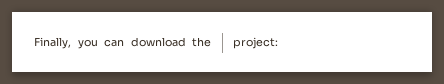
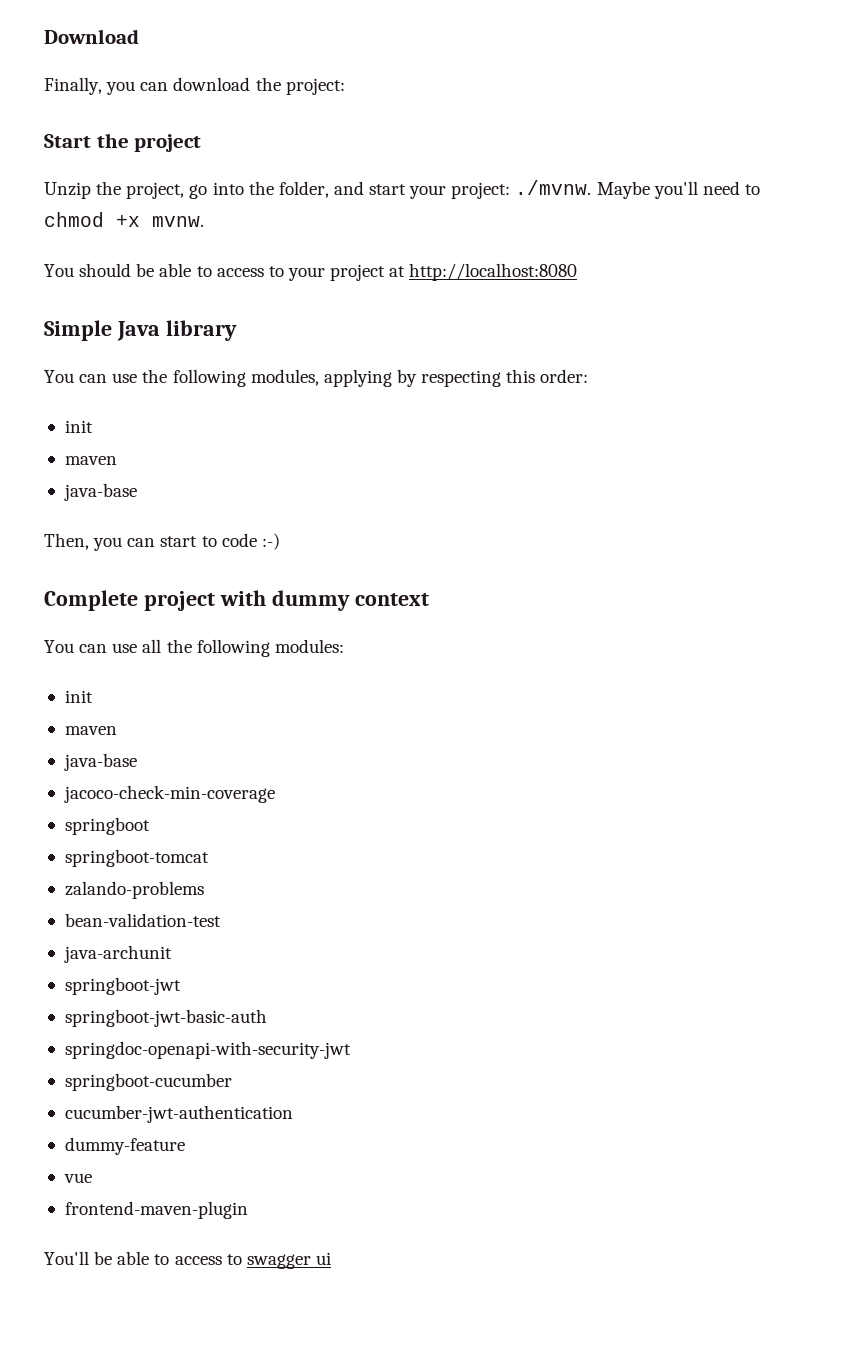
+ Download
+ Start the project
+ Unzip the project, go into the folder, and start your project: ./mvnw. Maybe you'll need to chmod +x mvnw.
+ You should be able to access to your project at http://localhost:8080
+ Simple Java library
+ You can use the following modules, applying by respecting this order:
+ init
+ maven
+ java-base
+ Then, you can start to code :-)
+ Complete project with dummy context
+ You can use all the following modules:
+ init
+ maven
+ java-base
+ jacoco-check-min-coverage
+ springboot
+ springboot-tomcat
+ zalando-problems
+ bean-validation-test
+ java-archunit
+ springboot-jwt
+ springboot-jwt-basic-auth
+ springdoc-openapi-with-security-jwt
+ springboot-cucumber
+ cucumber-jwt-authentication
+ dummy-feature
+ vue
+ frontend-maven-plugin
+ You'll be able to access to swagger ui

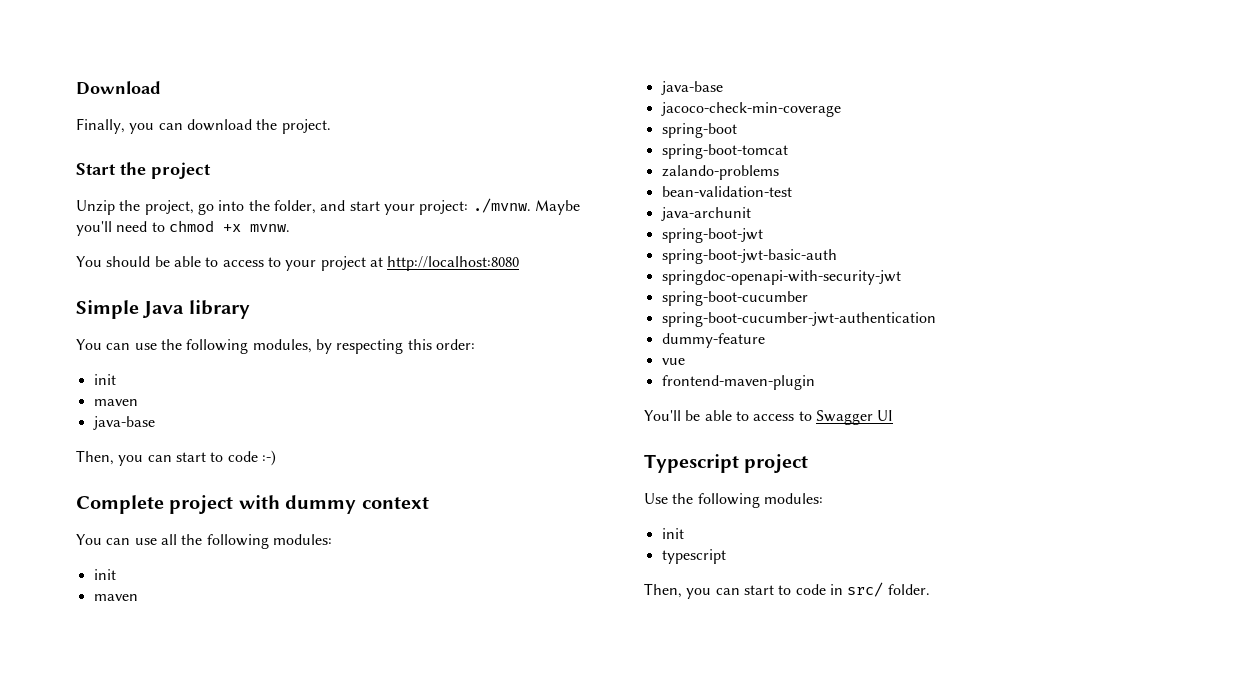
- Finally, you can download the project:
+ Finally, you can download the project.
- You can use the following modules, applying by respecting this order:
+ You can use the following modules, by respecting this order:
- springboot
- springboot-tomcat
+ spring-boot
+ spring-boot-tomcat
- springboot-jwt
- springboot-jwt-basic-auth
+ spring-boot-jwt
+ spring-boot-jwt-basic-auth
- springboot-cucumber
- cucumber-jwt-authentication
+ spring-boot-cucumber
+ spring-boot-cucumber-jwt-authentication
- You'll be able to access to swagger ui
+ You'll be able to access to Swagger UI
+ Typescript project
+ Use the following modules:
+ init
+ typescript
+ Then, you can start to code in src/ folder.

